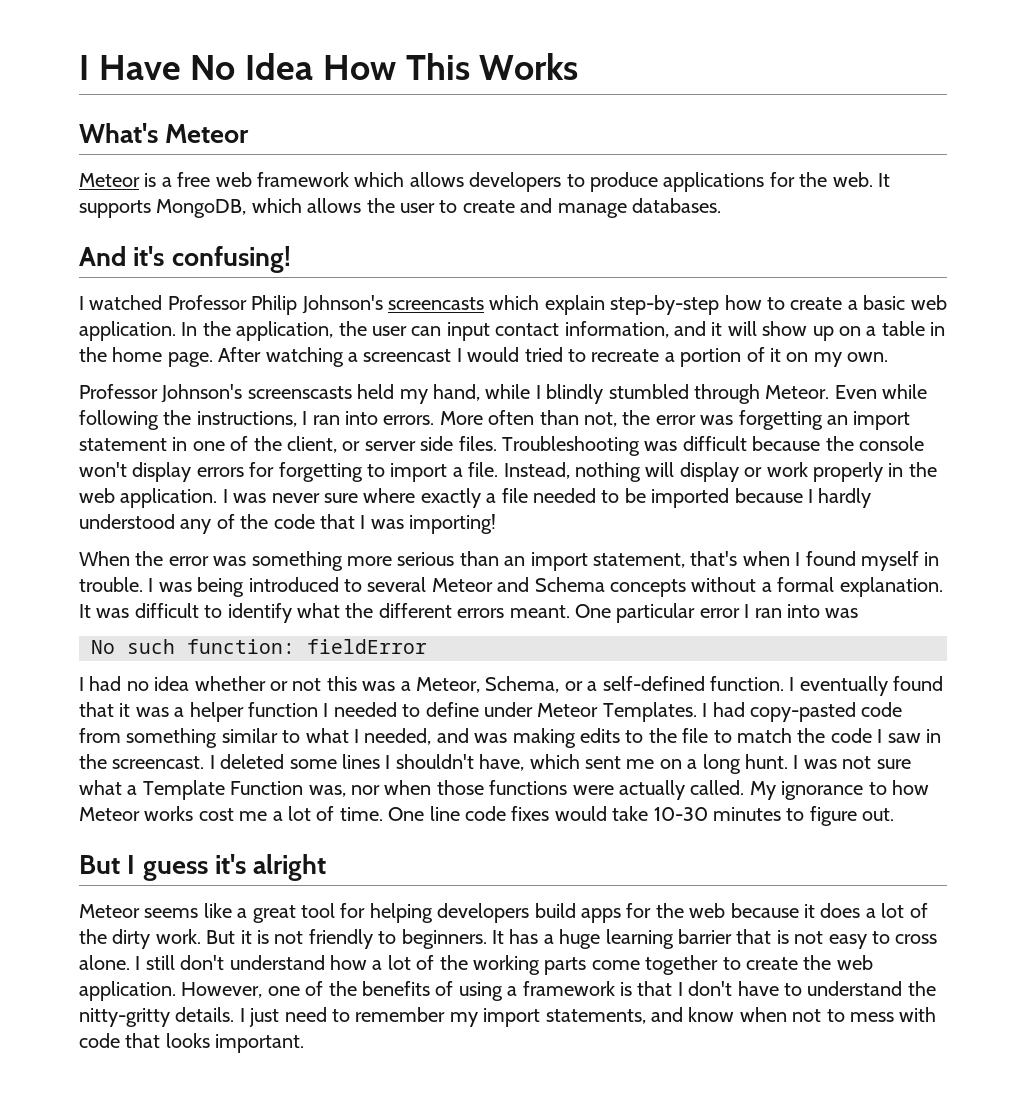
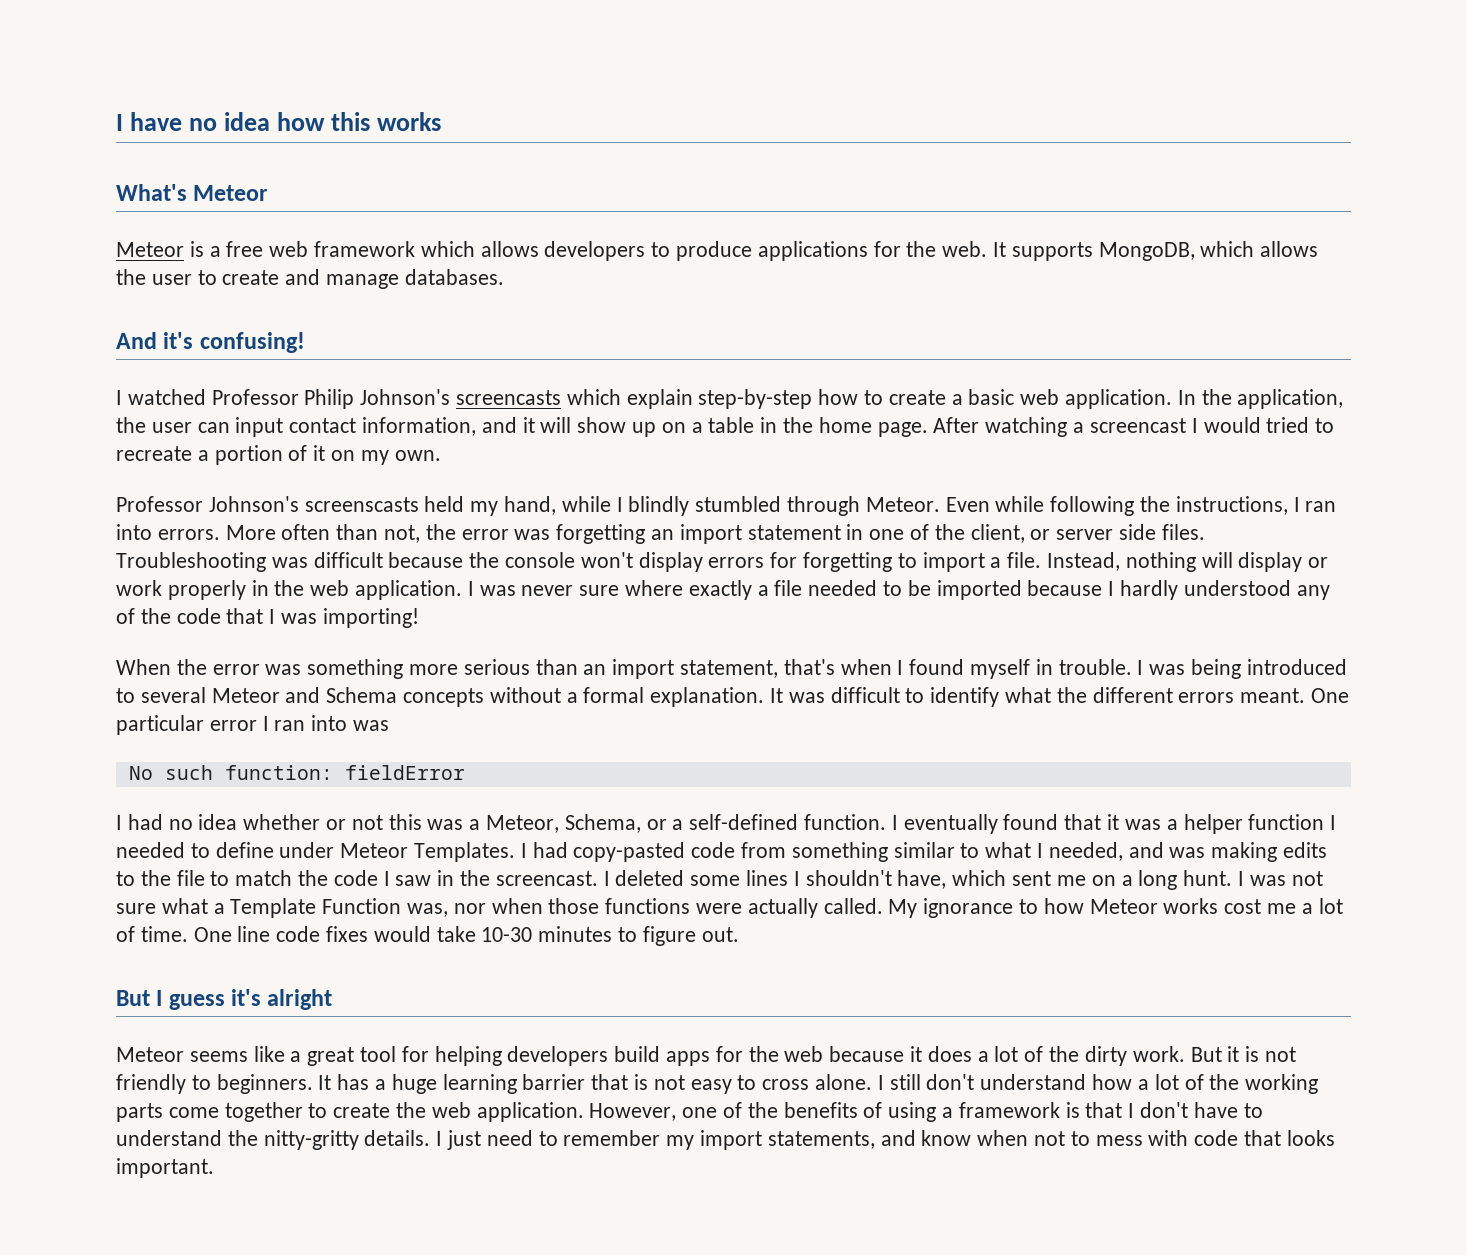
- I Have No Idea How This Works
+ I have no idea how this works

